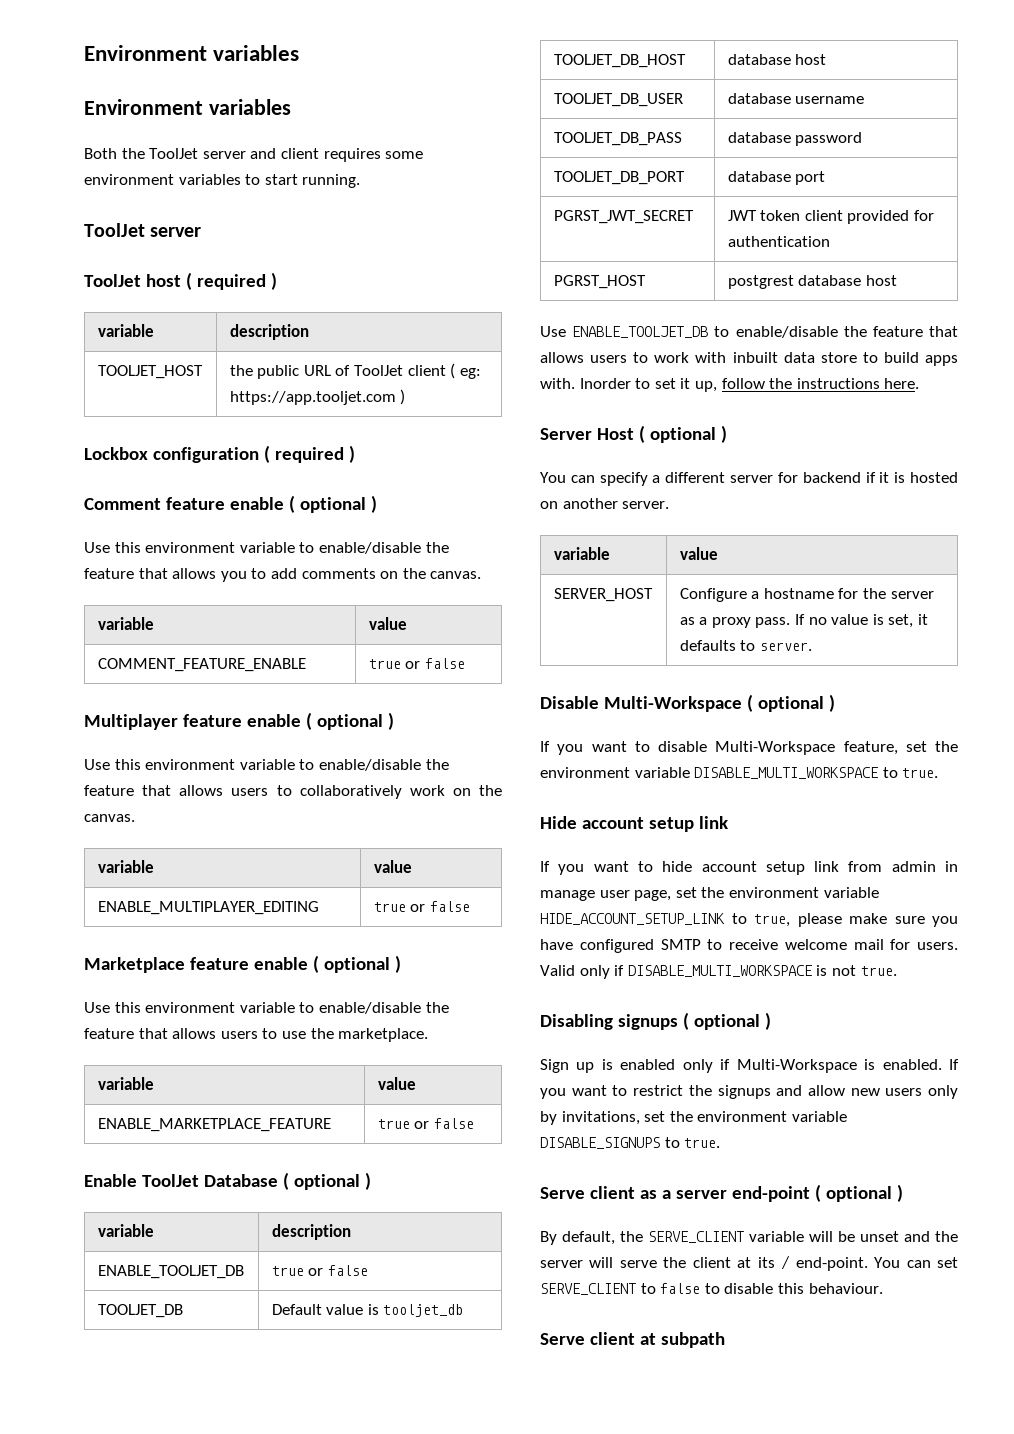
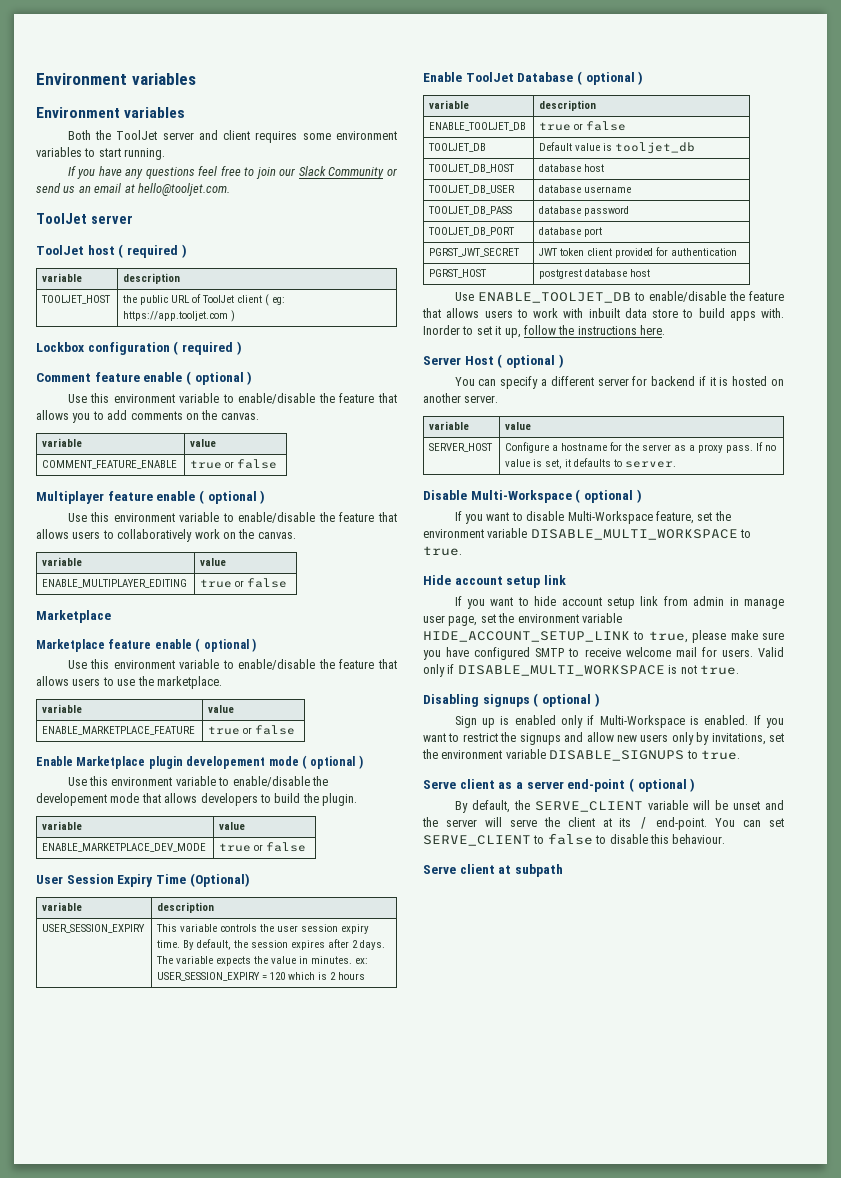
+ If you have any questions feel free to join our Slack Community or send us an email at hello@tooljet.com.
  ENABLE_MULTIPLAYER_EDITING | true or false
+ Marketplace
+ Enable Marketplace plugin developement mode ( optional )
+ Use this environment variable to enable/disable the developement mode that allows developers to build the plugin.
+ variable | value
+ ENABLE_MARKETPLACE_DEV_MODE | true or false
+ User Session Expiry Time (Optional)
+ variable | description
+ USER_SESSION_EXPIRY | This variable controls the user session expiry time. By default, the session expires after 2 days. The variable expects the value in minutes. ex: USER_SESSION_EXPIRY = 120 which is 2 hours

